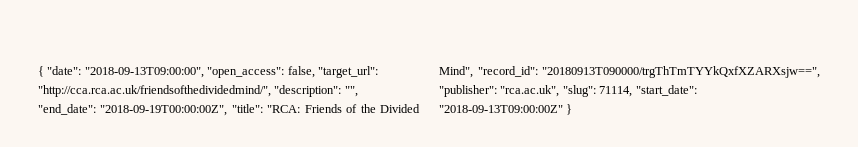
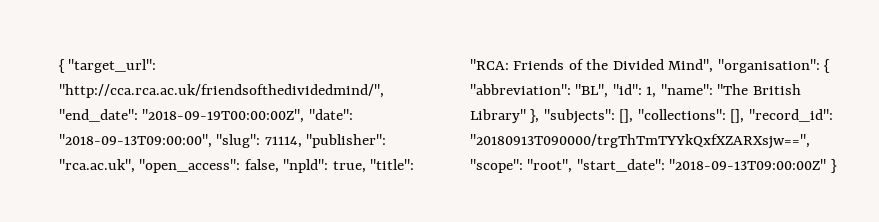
- { "date": "2018-09-13T09:00:00", "open_access": false, "target_url": "http://cca.rca.ac.uk/friendsofthedividedmind/", "description": "", "end_date": "2018-09-19T00:00:00Z", "title": "RCA: Friends of the Divided Mind", "record_id": "20180913T090000/trgThTmTYYkQxfXZARXsjw==", "publisher": "rca.ac.uk", "slug": 71114, "start_date": "2018-09-13T09:00:00Z" }
+ { "target_url": "http://cca.rca.ac.uk/friendsofthedividedmind/", "end_date": "2018-09-19T00:00:00Z", "date": "2018-09-13T09:00:00", "slug": 71114, "publisher": "rca.ac.uk", "open_access": false, "npld": true, "title": "RCA: Friends of the Divided Mind", "organisation": { "abbreviation": "BL", "id": 1, "name": "The British Library" }, "subjects": [], "collections": [], "record_id": "20180913T090000/trgThTmTYYkQxfXZARXsjw==", "scope": "root", "start_date": "2018-09-13T09:00:00Z" }

